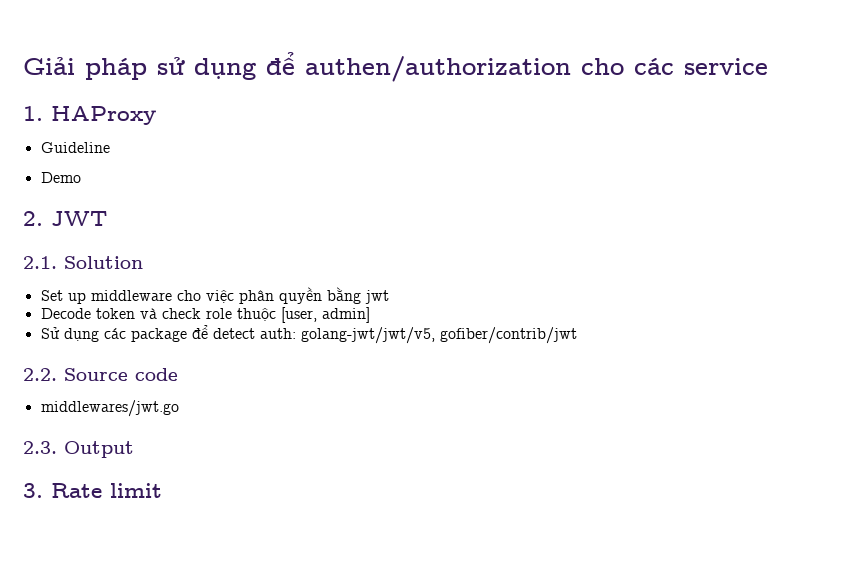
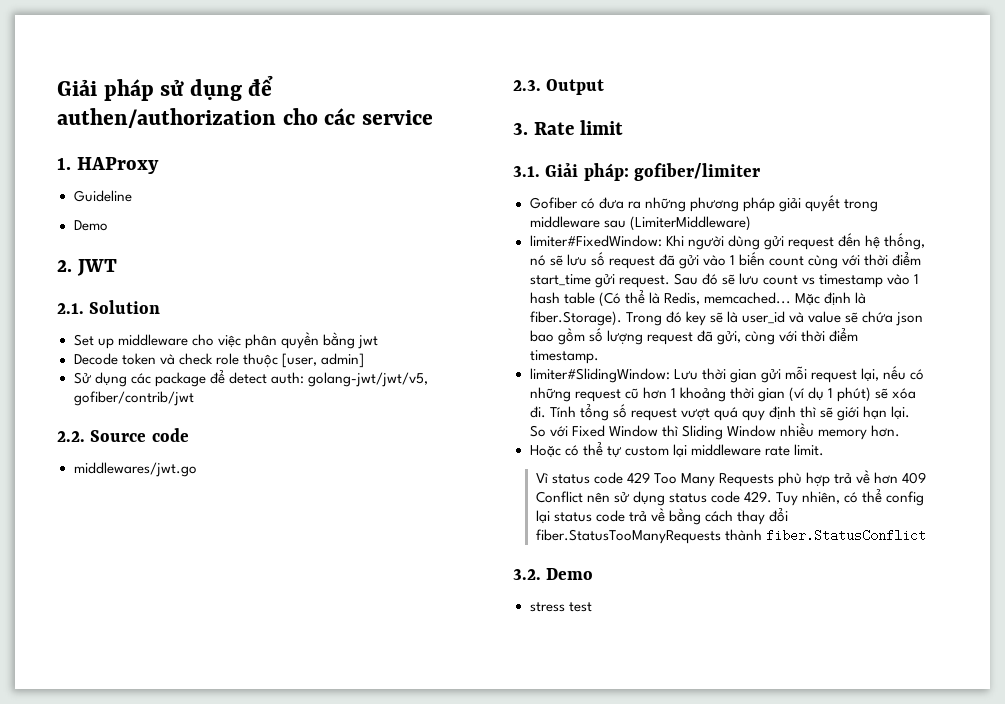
+ 3.1. Giải pháp: gofiber/limiter
+ Gofiber có đưa ra những phương pháp giải quyết trong middleware sau (LimiterMiddleware)
+ limiter#FixedWindow: Khi người dùng gửi request đến hệ thống, nó sẽ lưu số request đã gửi vào 1 biến count cùng với thời điểm start_time gửi request. Sau đó sẽ lưu count vs timestamp vào 1 hash table (Có thể là Redis, memcached... Mặc định là fiber.Storage). Trong đó key sẽ là user_id và value sẽ chứa json bao gồm số lượng request đã gửi, cùng với thời điểm timestamp.
+ limiter#SlidingWindow: Lưu thời gian gửi mỗi request lại, nếu có những request cũ hơn 1 khoảng thời gian (ví dụ 1 phút) sẽ xóa đi. Tính tổng số request vượt quá quy định thì sẽ giới hạn lại. So với Fixed Window thì Sliding Window nhiều memory hơn.
+ Hoặc có thể tự custom lại middleware rate limit.
+ Vì status code 429 Too Many Requests phù hợp trả về hơn 409 Conflict nên sử dụng status code 429. Tuy nhiên, có thể config lại status code trả về bằng cách thay đổi fiber.StatusTooManyRequests thành fiber.StatusConflict
+ 3.2. Demo
+ stress test

